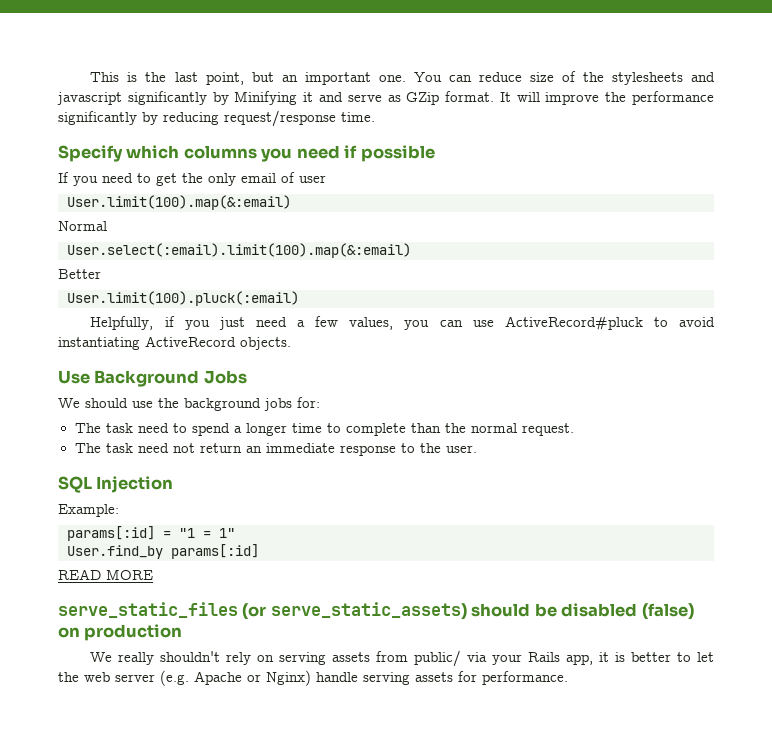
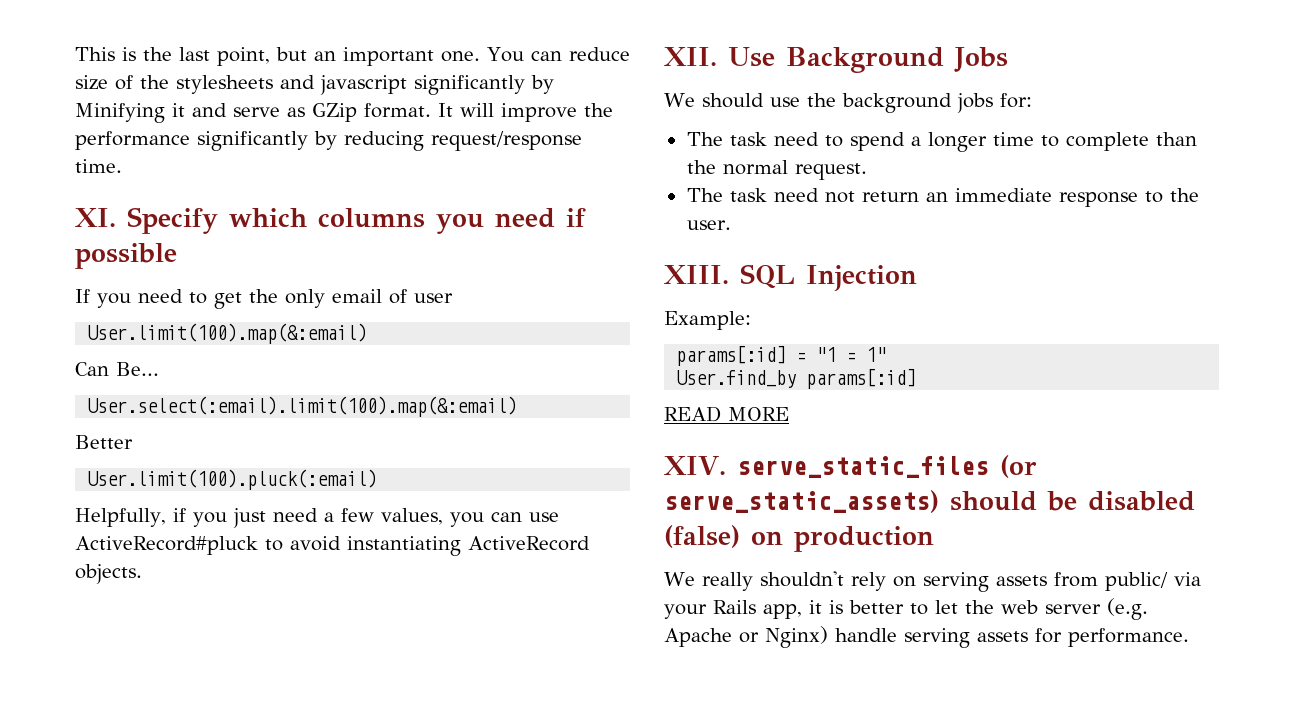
- Specify which columns you need if possible
+ XI. Specify which columns you need if possible
- Normal
+ Can Be...
- Use Background Jobs
+ XII. Use Background Jobs
+ XIII.
- serve_static_files (or serve_static_assets) should be disabled (false) on production
+ XIV. serve_static_files (or serve_static_assets) should be disabled (false) on production

